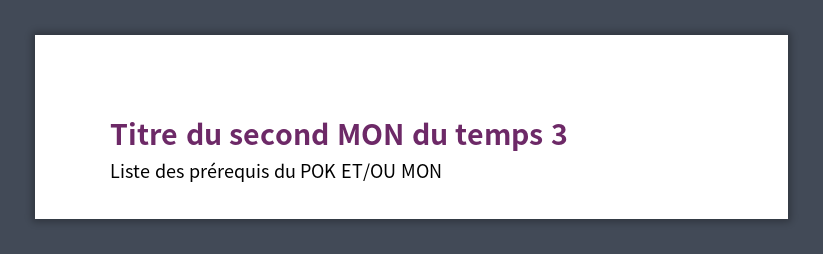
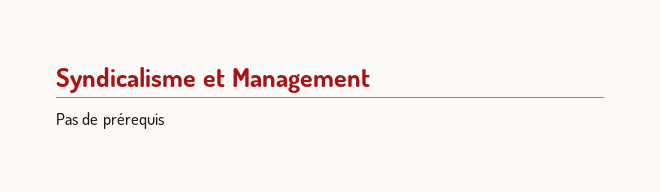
- Titre du second MON du temps 3
- Liste des prérequis du POK ET/OU MON
+ Syndicalisme et Management
+ Pas de prérequis

